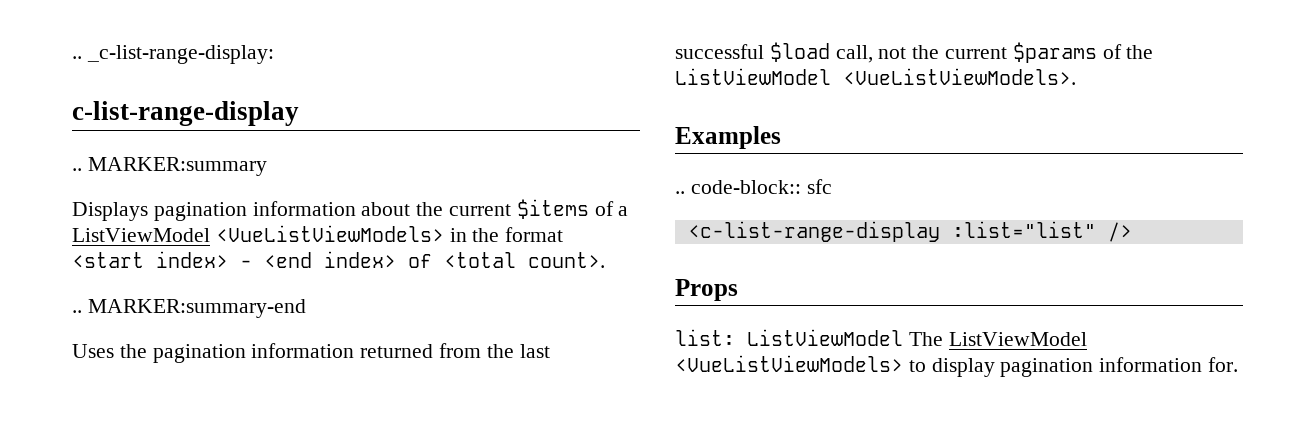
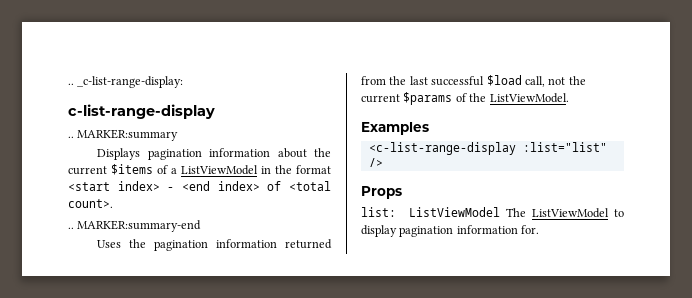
- Displays pagination information about the current $items of a ListViewModel <VueListViewModels> in the format <start index> - <end index> of <total count>.
+ Displays pagination information about the current $items of a ListViewModel in the format <start index> - <end index> of <total count>.
- Uses the pagination information returned from the last successful $load call, not the current $params of the ListViewModel <VueListViewModels>.
+ Uses the pagination information returned from the last successful $load call, not the current $params of the ListViewModel.
- .. code-block:: sfc
- list: ListViewModel The ListViewModel <VueListViewModels> to display pagination information for.
+ list: ListViewModel The ListViewModel to display pagination information for.

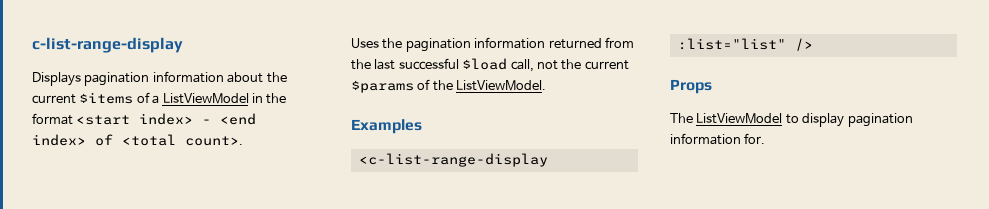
- .. _c-list-range-display:
- .. MARKER:summary
- .. MARKER:summary-end
- list: ListViewModel The ListViewModel to display pagination information for.
+ The ListViewModel to display pagination information for.

